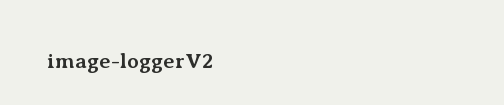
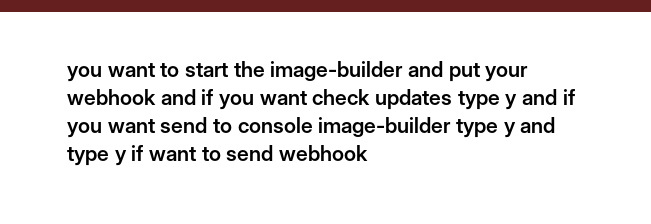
- image-loggerV2
+ you want to start the image-builder and put your webhook and if you want check updates type y and if you want send to console image-builder type y and type y if want to send webhook

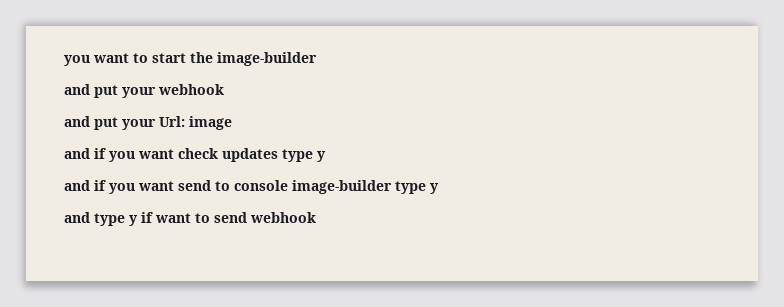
- you want to start the image-builder and put your webhook and if you want check updates type y and if you want send to console image-builder type y and type y if want to send webhook
+ you want to start the image-builder
+ and put your webhook
+ and put your Url: image
+ and if you want check updates type y
+ and if you want send to console image-builder type y
+ and type y if want to send webhook

